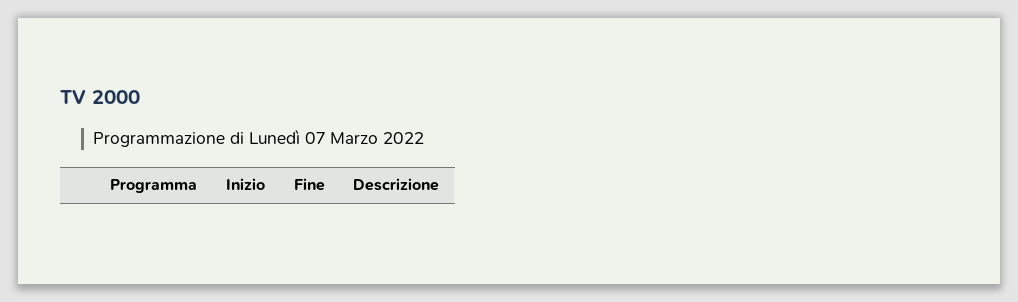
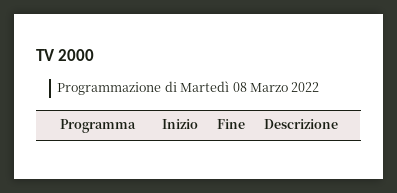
- Programmazione di Lunedì 07 Marzo 2022
+ Programmazione di Martedì 08 Marzo 2022

